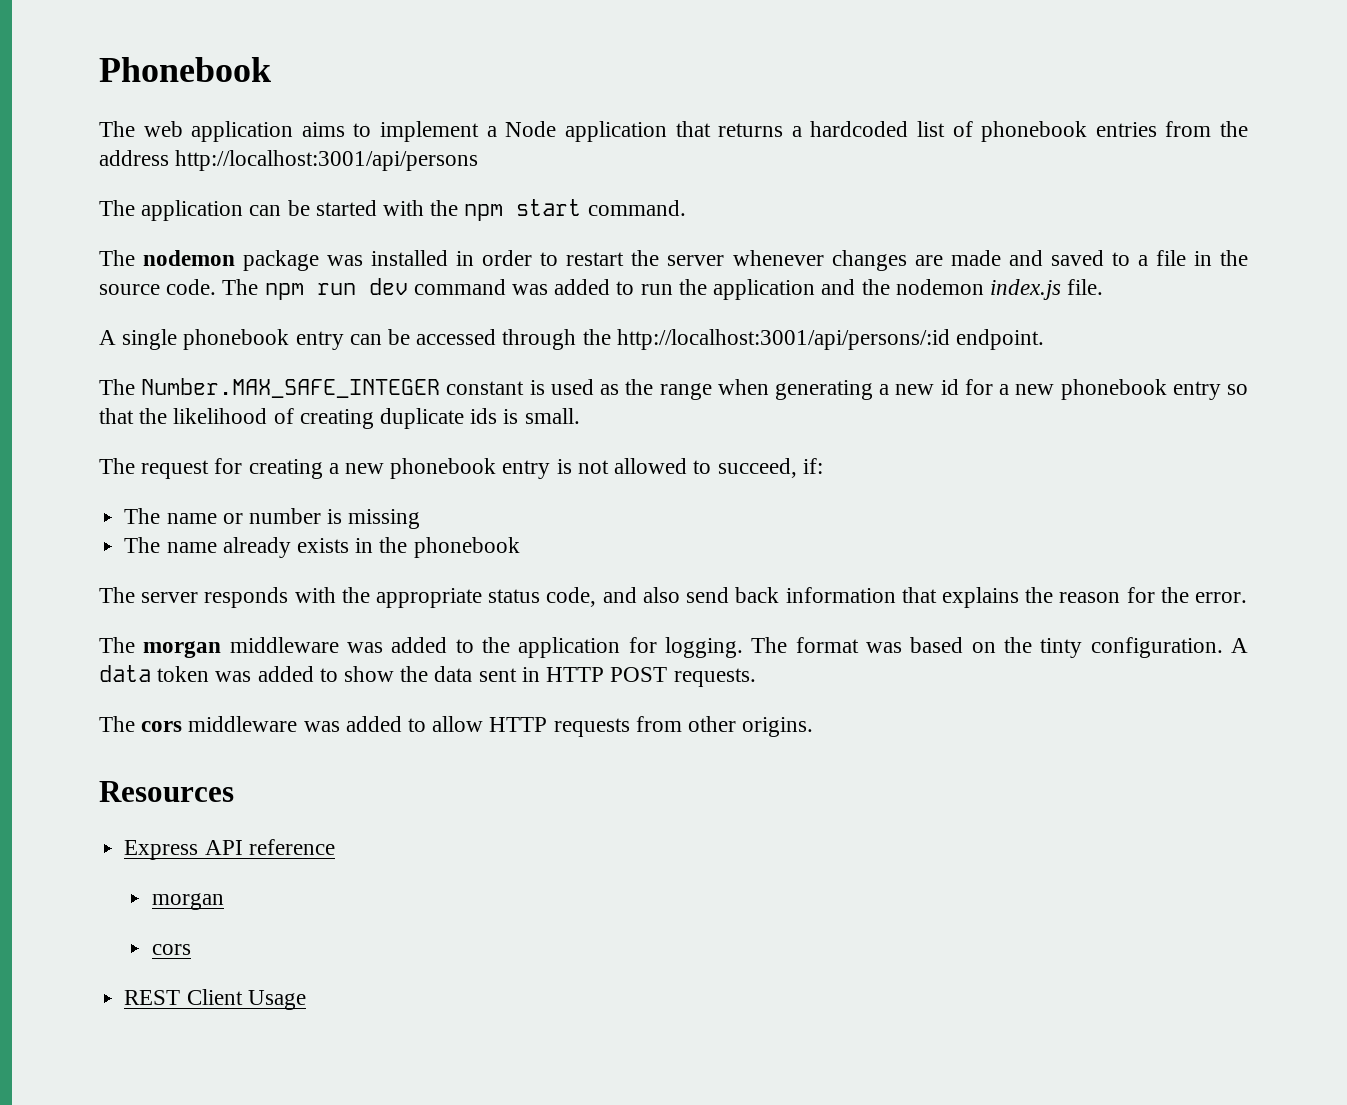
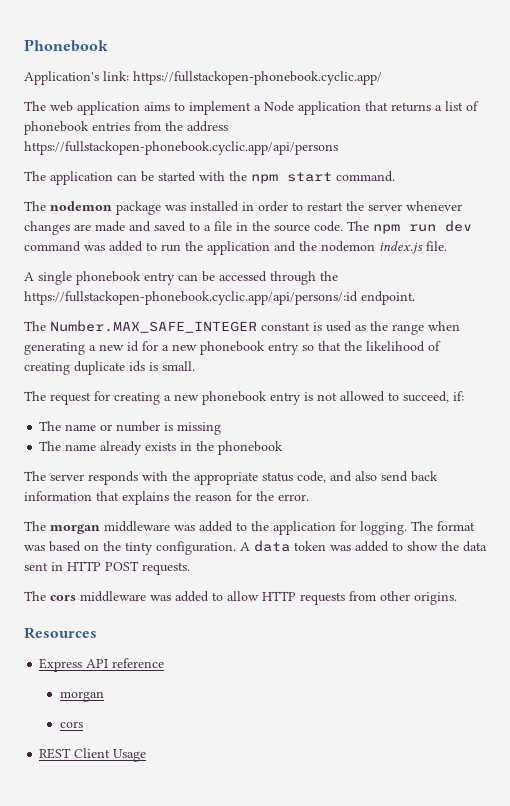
+ Application's link: https://fullstackopen-phonebook.cyclic.app/
- The web application aims to implement a Node application that returns a hardcoded list of phonebook entries from the address http://localhost:3001/api/persons
+ The web application aims to implement a Node application that returns a list of phonebook entries from the address https://fullstackopen-phonebook.cyclic.app/api/persons
- A single phonebook entry can be accessed through the http://localhost:3001/api/persons/:id endpoint.
+ A single phonebook entry can be accessed through the https://fullstackopen-phonebook.cyclic.app/api/persons/:id endpoint.

